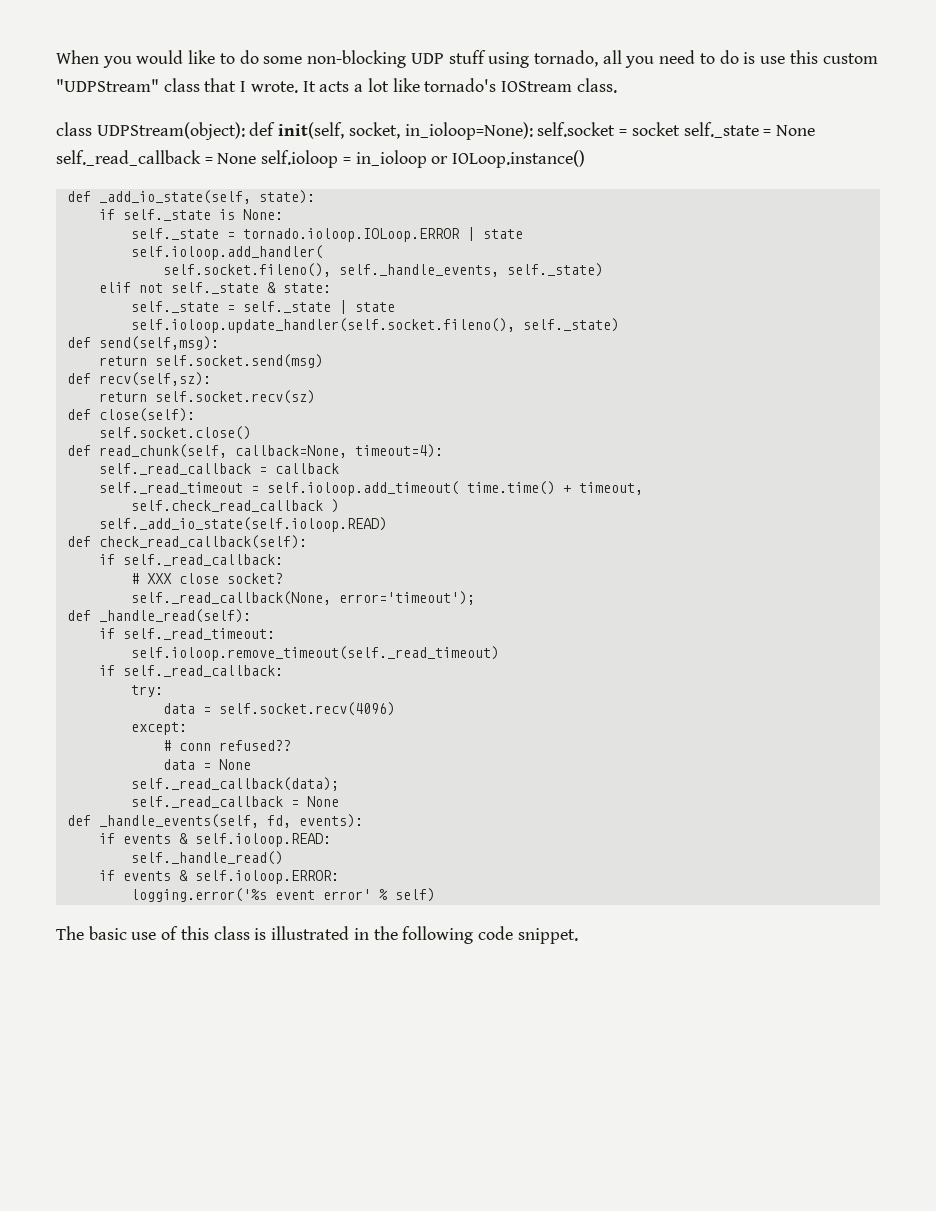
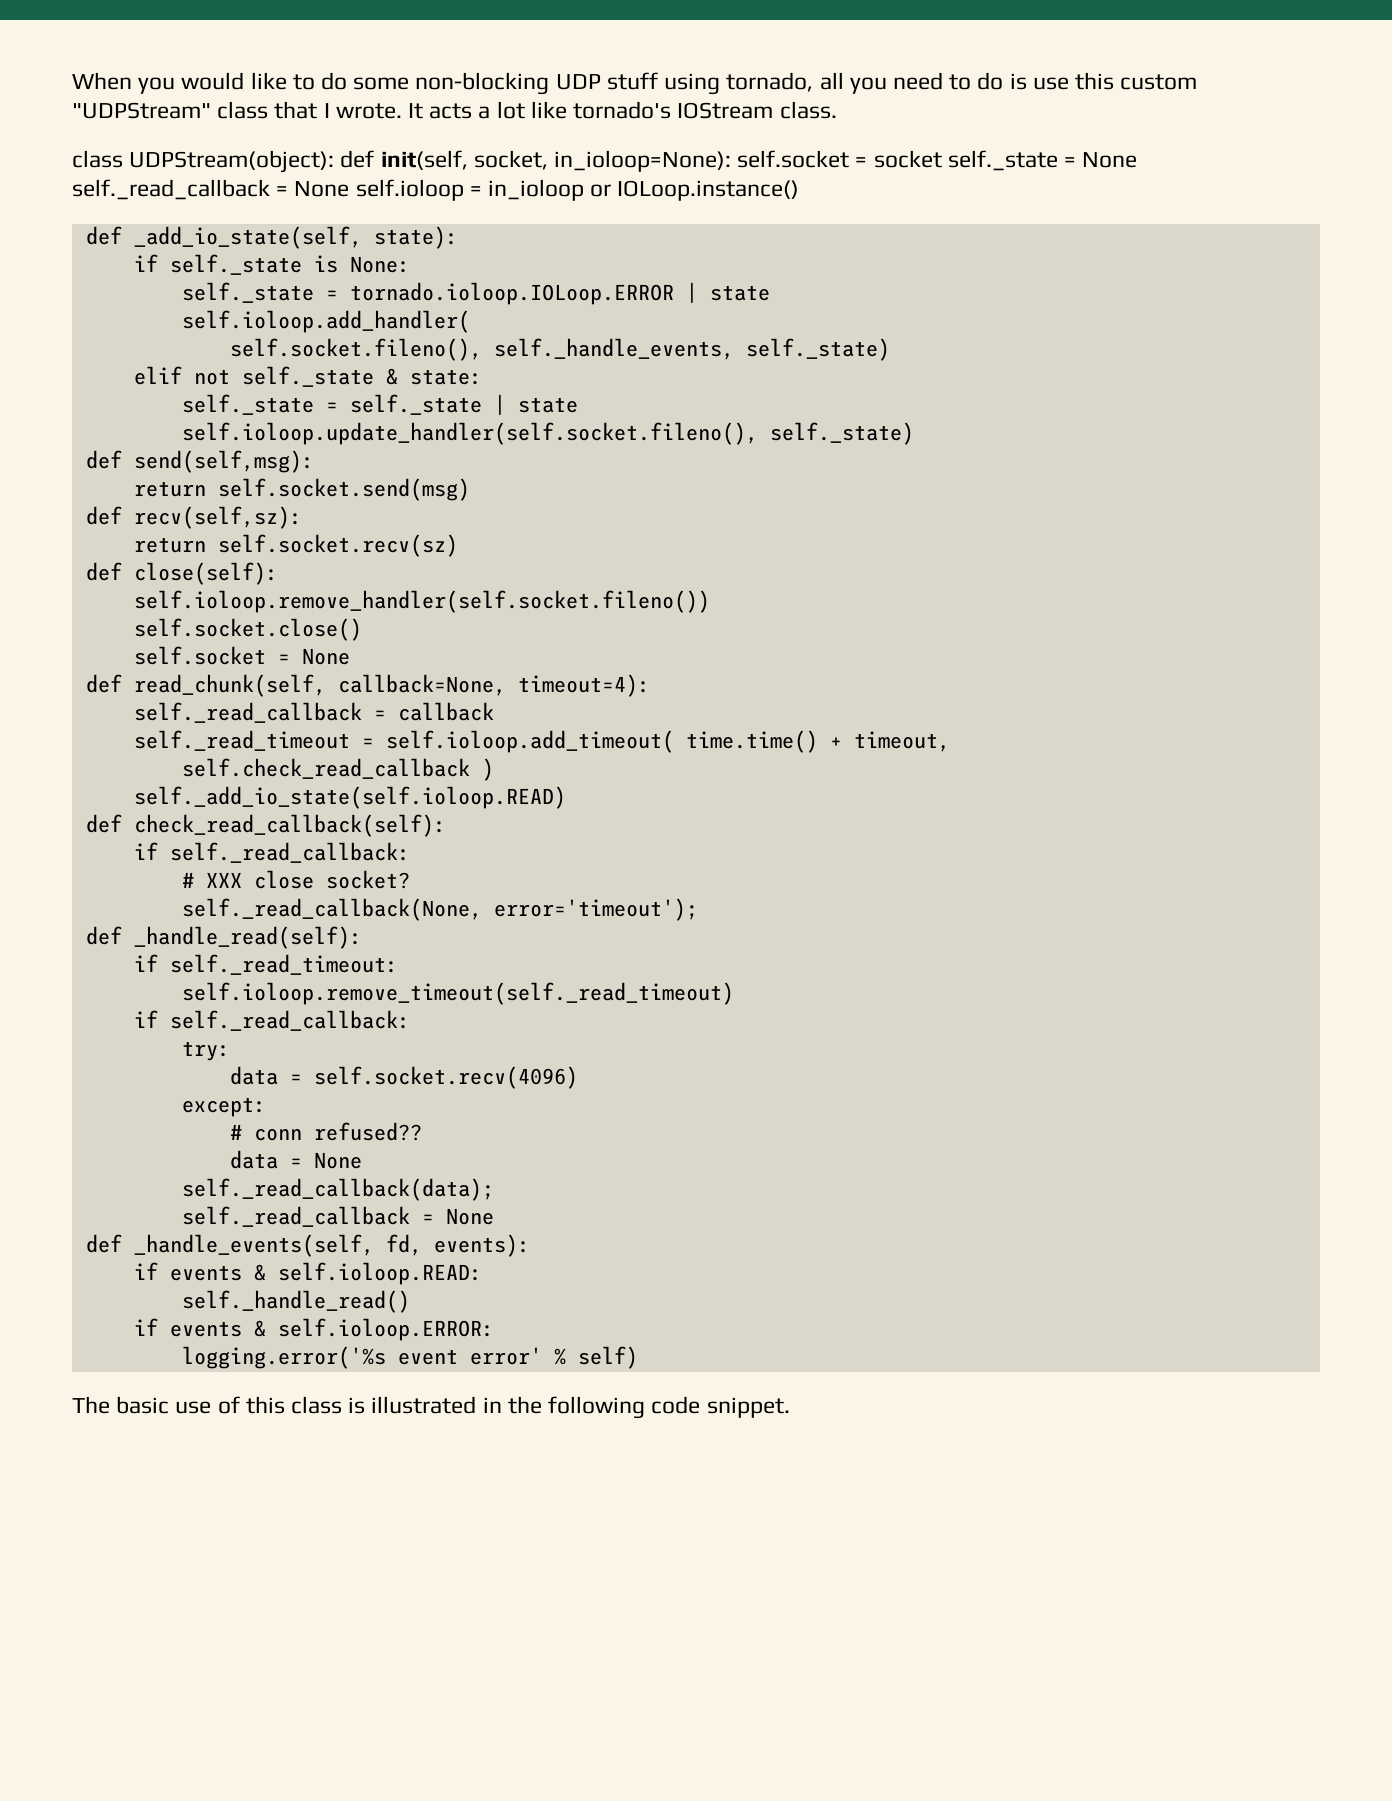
+ self.ioloop.remove_handler(self.socket.fileno())
+ self.socket = None

